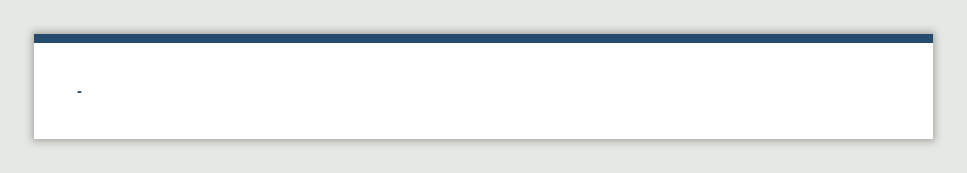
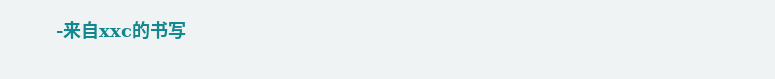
- -
+ -来自xxc的书写

